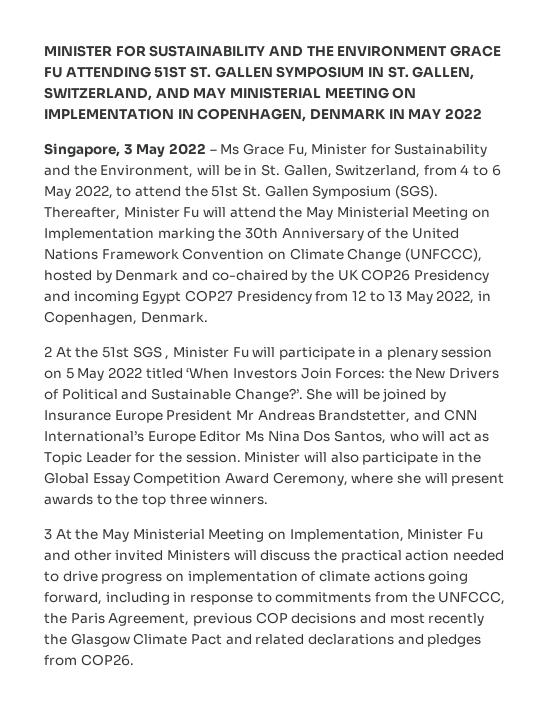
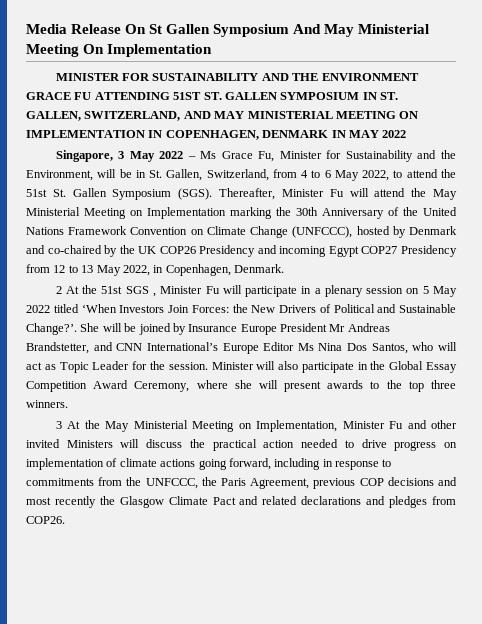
+ Media Release On St Gallen Symposium And May Ministerial Meeting On Implementation

